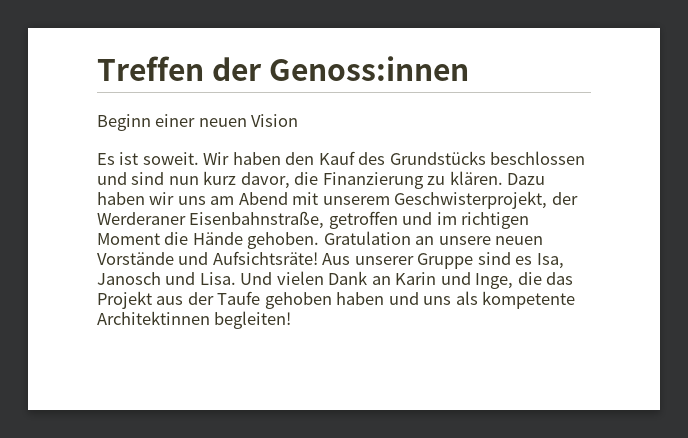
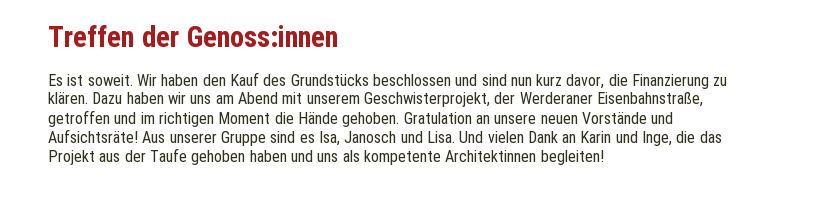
- Beginn einer neuen Vision

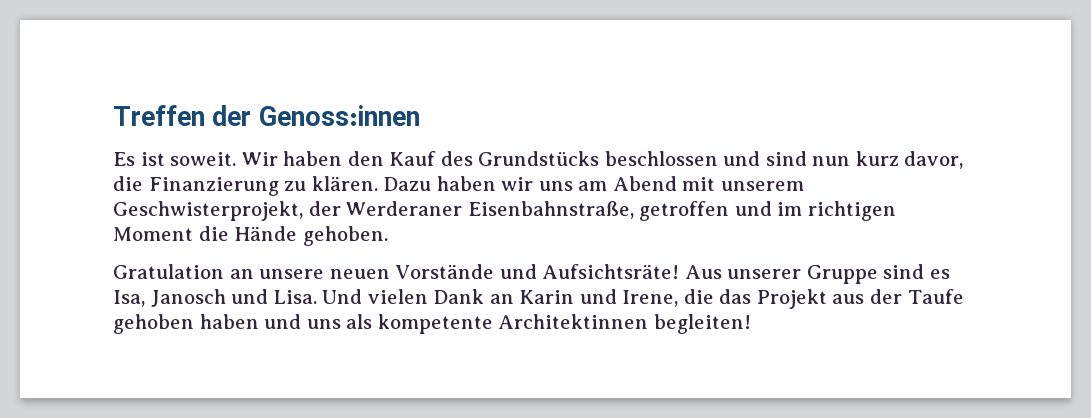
- Dazu haben wir uns am Abend mit unserem Geschwisterprojekt, der Werderaner Eisenbahnstraße, getroffen und im richtigen Moment die Hände gehoben. Gratulation an unsere neuen Vorstände und Aufsichtsräte!
+ Dazu haben wir uns am Abend mit unserem Geschwisterprojekt, der Werderaner Eisenbahnstraße, getroffen und im richtigen Moment die Hände gehoben.
+ Gratulation an unsere neuen Vorstände und Aufsichtsräte!
- Und vielen Dank an Karin und Inge, die das Projekt aus der Taufe gehoben haben und uns als kompetente Architektinnen begleiten!
+ Und vielen Dank an Karin und Irene, die das Projekt aus der Taufe gehoben haben und uns als kompetente Architektinnen begleiten!

